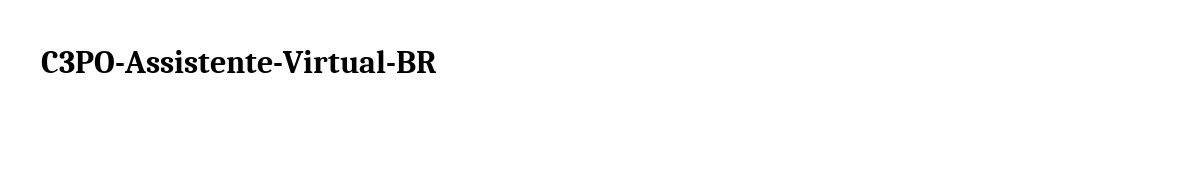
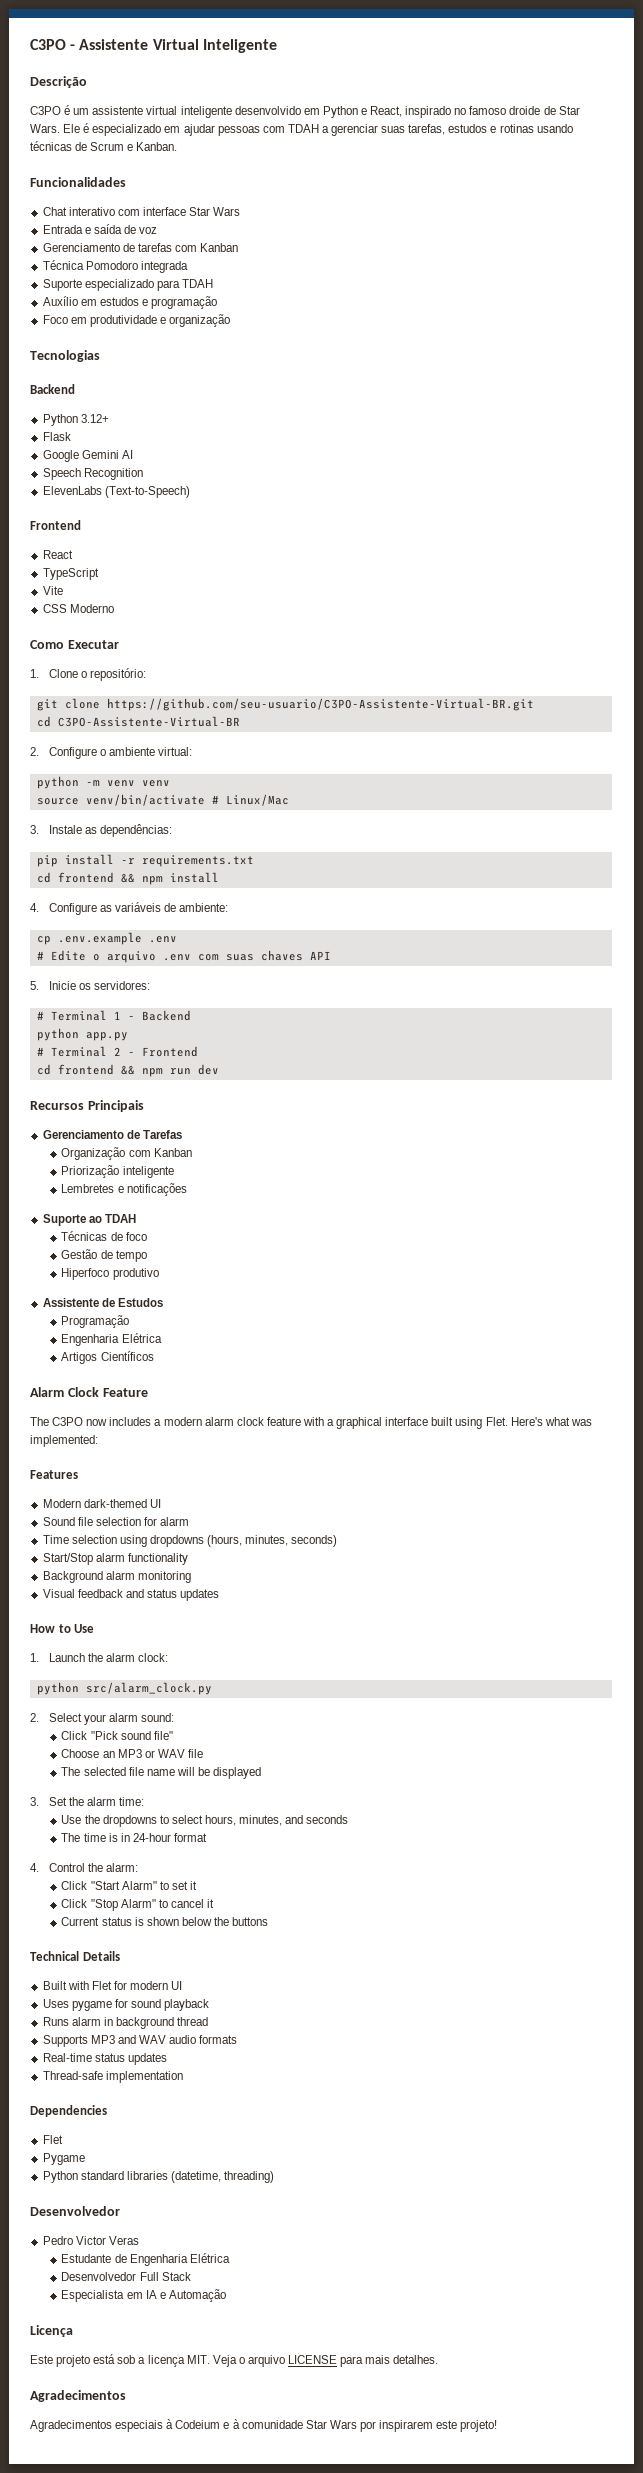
- C3PO-Assistente-Virtual-BR
+ C3PO - Assistente Virtual Inteligente
+ Descrição
+ C3PO é um assistente virtual inteligente desenvolvido em Python e React, inspirado no famoso droide de Star Wars. Ele é especializado em ajudar pessoas com TDAH a gerenciar suas tarefas, estudos e rotinas usando técnicas de Scrum e Kanban.
+ Funcionalidades
+ Chat interativo com interface Star Wars
+ Entrada e saída de voz
+ Gerenciamento de tarefas com Kanban
+ Técnica Pomodoro integrada
+ Suporte especializado para TDAH
+ Auxílio em estudos e programação
+ Foco em produtividade e organização
+ Tecnologias
+ Backend
+ Python 3.12+
+ Flask
+ Google Gemini AI
+ Speech Recognition
+ ElevenLabs (Text-to-Speech)
+ Frontend
+ React
+ TypeScript
+ Vite
+ CSS Moderno
+ Como Executar
+ 1. Clone o repositório:
+ git clone https://github.com/seu-usuario/C3PO-Assistente-Virtual-BR.git
+ cd C3PO-Assistente-Virtual-BR
+ 2. Configure o ambiente virtual:
+ python -m venv venv
+ source venv/bin/activate # Linux/Mac
+ 3. Instale as dependências:
+ pip install -r requirements.txt
+ cd frontend && npm install
+ 4. Configure as variáveis de ambiente:
+ cp .env.example .env
+ # Edite o arquivo .env com suas chaves API
+ 5. Inicie os servidores:
+ # Terminal 1 - Backend
+ python app.py
+ # Terminal 2 - Frontend
+ cd frontend && npm run dev
+ Recursos Principais
+ Gerenciamento de Tarefas
+ Organização com Kanban
+ Priorização inteligente
+ Lembretes e notificações
+ Suporte ao TDAH
+ Técnicas de foco
+ Gestão de tempo
+ Hiperfoco produtivo
+ Assistente de Estudos
+ Programação
+ Engenharia Elétrica
+ Artigos Científicos
+ Alarm Clock Feature
+ The C3PO now includes a modern alarm clock feature with a graphical interface built using Flet. Here's what was implemented:
+ Features
+ Modern dark-themed UI
+ Sound file selection for alarm
+ Time selection using dropdowns (hours, minutes, seconds)
+ Start/Stop alarm functionality
+ Background alarm monitoring
+ Visual feedback and status updates
+ How to Use
+ 1. Launch the alarm clock:
+ python src/alarm_clock.py
+ 2. Select your alarm sound:
+ Click "Pick sound file"
+ Choose an MP3 or WAV file
+ The selected file name will be displayed
+ 3. Set the alarm time:
+ Use the dropdowns to select hours, minutes, and seconds
+ The time is in 24-hour format
+ 4. Control the alarm:
+ Click "Start Alarm" to set it
+ Click "Stop Alarm" to cancel it
+ Current status is shown below the buttons
+ Technical Details
+ Built with Flet for modern UI
+ Uses pygame for sound playback
+ Runs alarm in background thread
+ Supports MP3 and WAV audio formats
+ Real-time status updates
+ Thread-safe implementation
+ Dependencies
+ Flet
+ Pygame
+ Python standard libraries (datetime, threading)
+ Desenvolvedor
+ Pedro Victor Veras
+ Estudante de Engenharia Elétrica
+ Desenvolvedor Full Stack
+ Especialista em IA e Automação
+ Licença
+ Este projeto está sob a licença MIT. Veja o arquivo LICENSE para mais detalhes.
+ Agradecimentos
+ Agradecimentos especiais à Codeium e à comunidade Star Wars por inspirarem este projeto!

